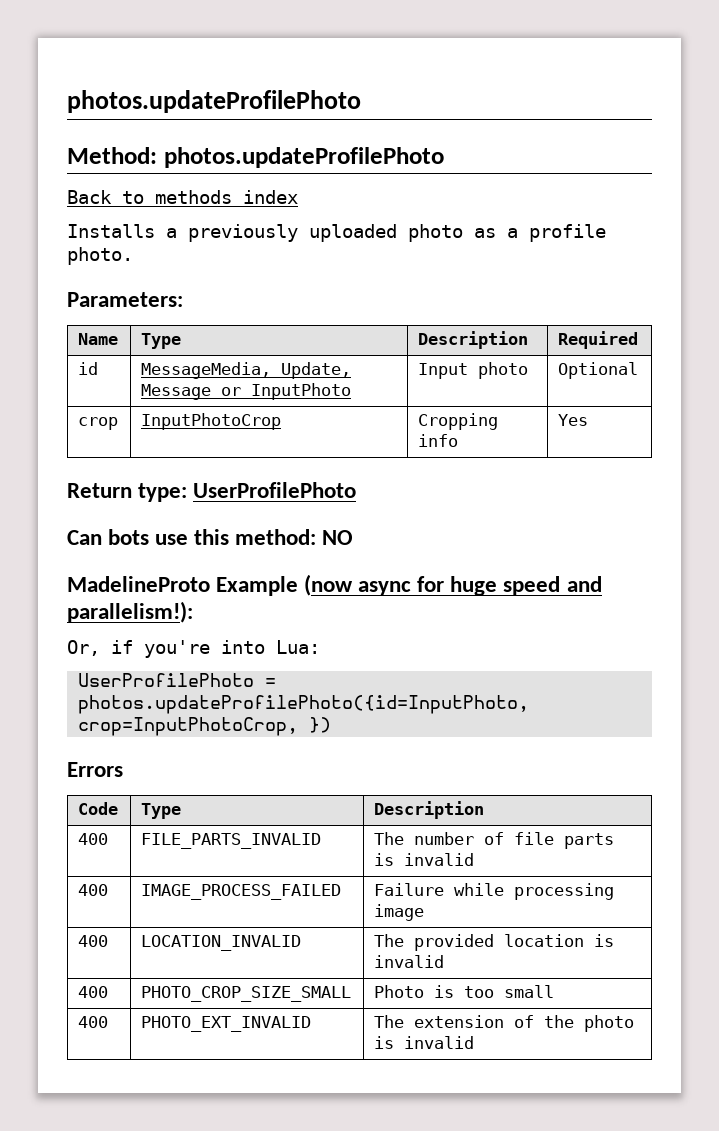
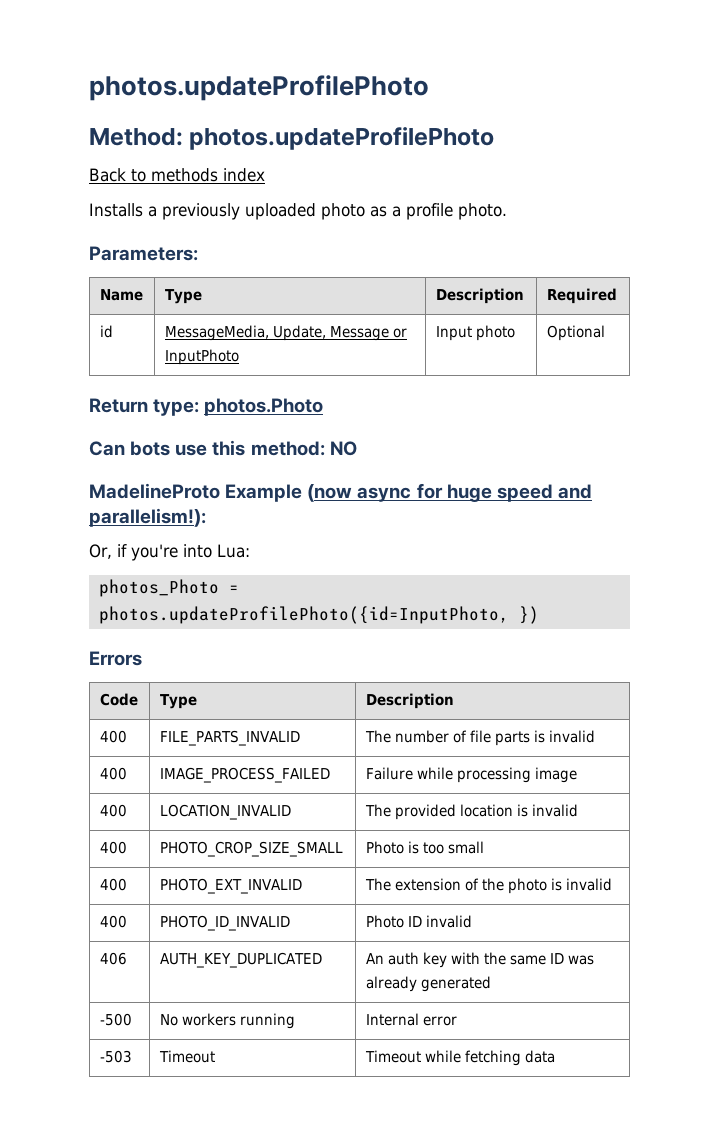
- crop | InputPhotoCrop | Cropping info | Yes
- Return type: UserProfilePhoto
+ Return type: photos.Photo
- UserProfilePhoto = photos.updateProfilePhoto({id=InputPhoto, crop=InputPhotoCrop, })
+ photos_Photo = photos.updateProfilePhoto({id=InputPhoto, })
+ 400 | PHOTO_ID_INVALID | Photo ID invalid
+ 406 | AUTH_KEY_DUPLICATED | An auth key with the same ID was already generated
+ -500 | No workers running | Internal error
+ -503 | Timeout | Timeout while fetching data

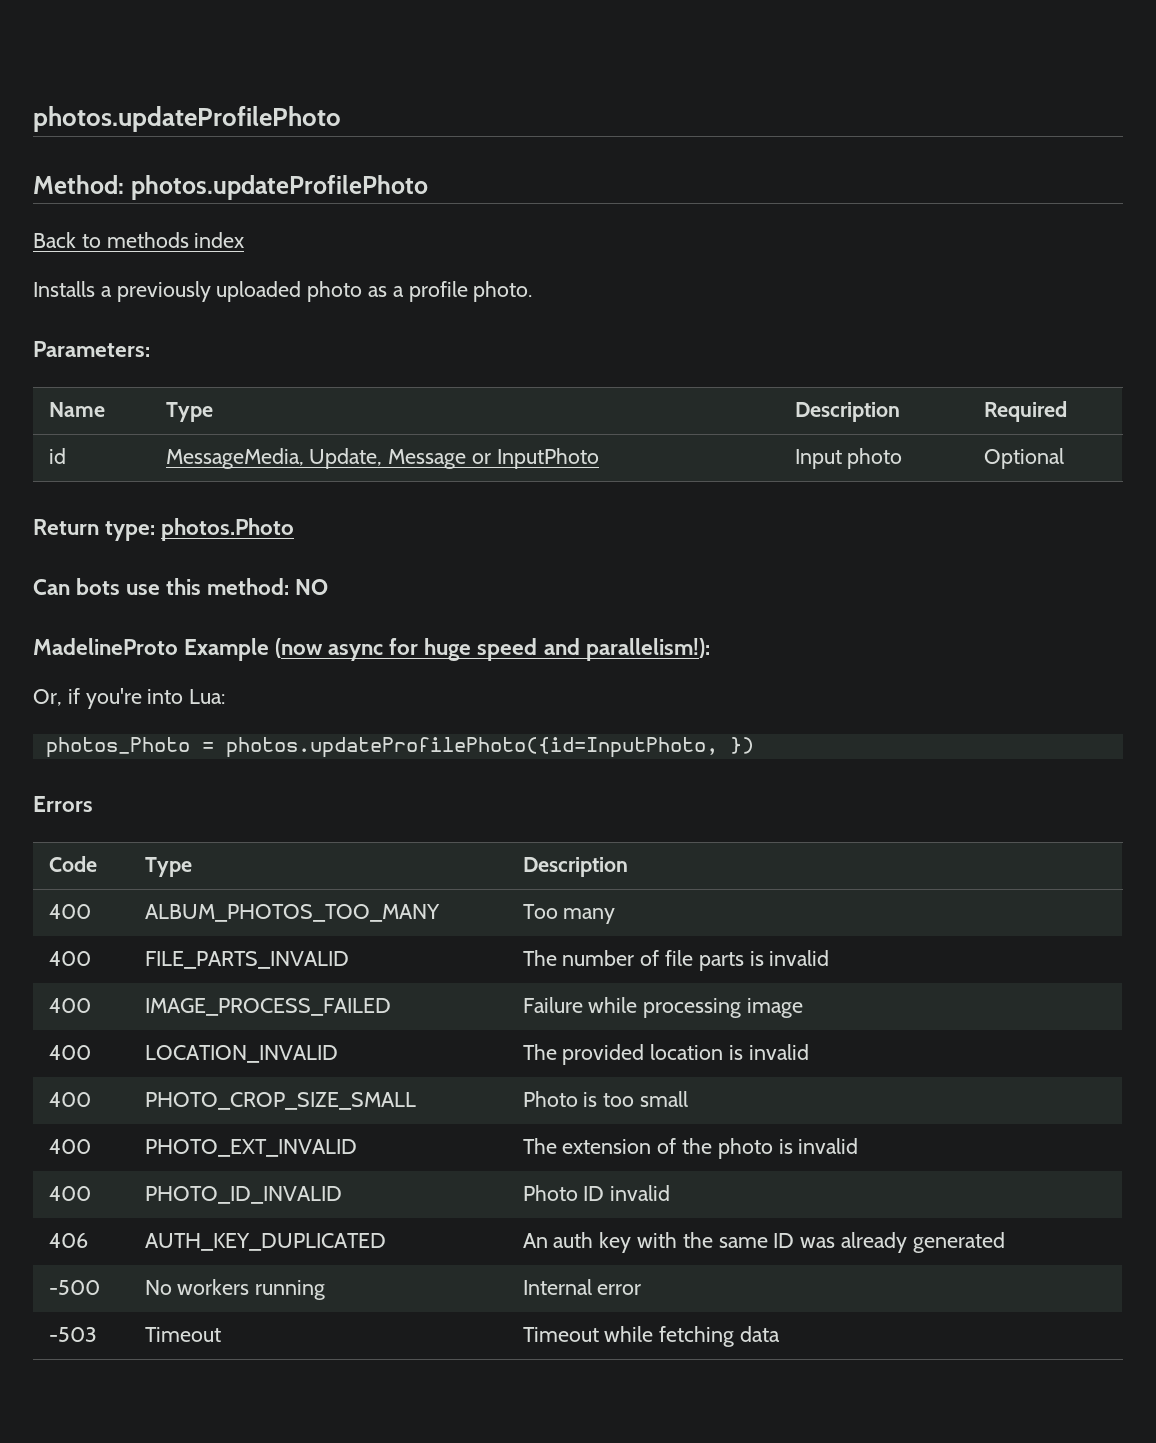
+ 400 | ALBUM_PHOTOS_TOO_MANY | Too many

